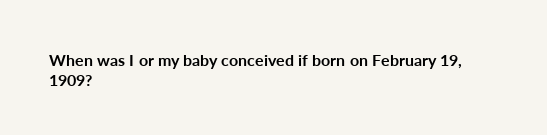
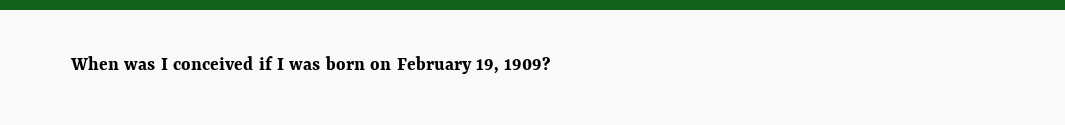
- When was I or my baby conceived if born on February 19, 1909?
+ When was I conceived if I was born on February 19, 1909?

